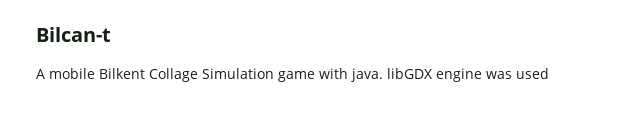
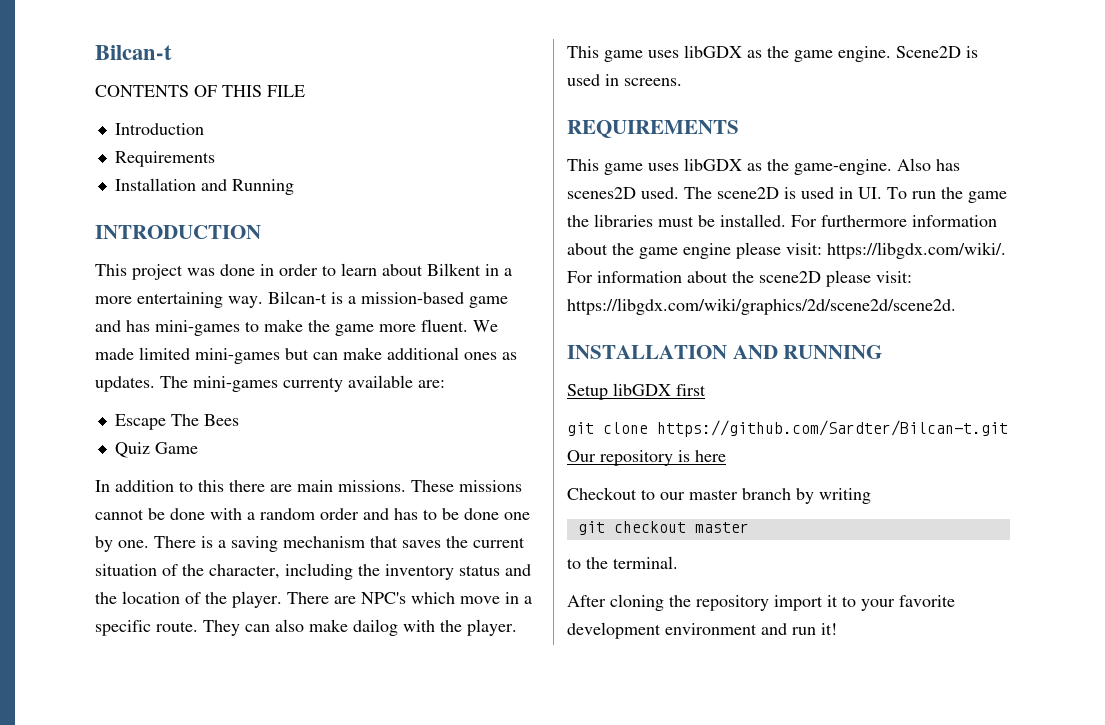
- A mobile Bilkent Collage Simulation game with java. libGDX engine was used
+ CONTENTS OF THIS FILE
+ Introduction
+ Requirements
+ Installation and Running
+ INTRODUCTION
+ This project was done in order to learn about Bilkent in a more entertaining way. Bilcan-t is a mission-based game and has mini-games to make the game more fluent. We made limited mini-games but can make additional ones as updates. The mini-games currenty available are:
+ Escape The Bees
+ Quiz Game
+ In addition to this there are main missions. These missions cannot be done with a random order and has to be done one by one. There is a saving mechanism that saves the current situation of the character, including the inventory status and the location of the player. There are NPC's which move in a specific route. They can also make dailog with the player. This game uses libGDX as the game engine. Scene2D is used in screens.
+ REQUIREMENTS
+ This game uses libGDX as the game-engine. Also has scenes2D used. The scene2D is used in UI. To run the game the libraries must be installed. For furthermore information about the game engine please visit: https://libgdx.com/wiki/. For information about the scene2D please visit: https://libgdx.com/wiki/graphics/2d/scene2d/scene2d.
+ INSTALLATION AND RUNNING
+ Setup libGDX first
+ git clone https://github.com/Sardter/Bilcan-t.git Our repository is here
+ Checkout to our master branch by writing
+ git checkout master
+ to the terminal.
+ After cloning the repository import it to your favorite development environment and run it!

